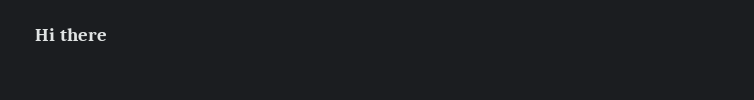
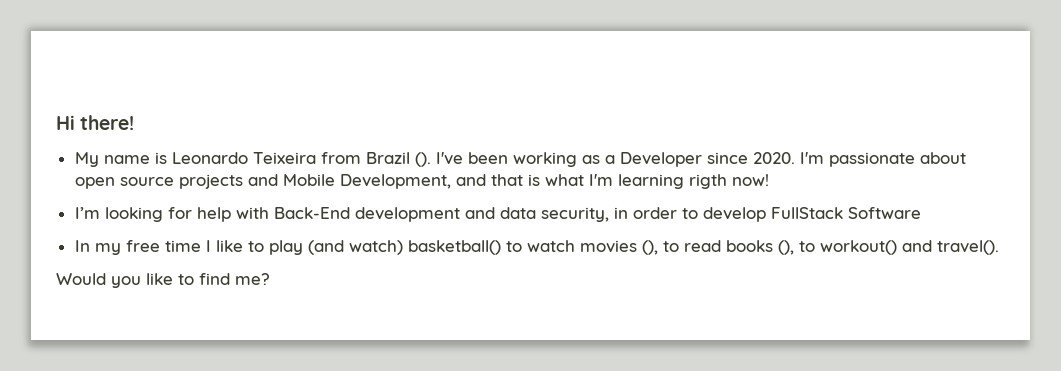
- Hi there
+ Hi there!
+ My name is Leonardo Teixeira from Brazil (). I've been working as a Developer since 2020. I'm passionate about open source projects and Mobile Development, and that is what I'm learning rigth now!
+ I’m looking for help with Back-End development and data security, in order to develop FullStack Software
+ In my free time I like to play (and watch) basketball() to watch movies (), to read books (), to workout() and travel().
+ Would you like to find me?

